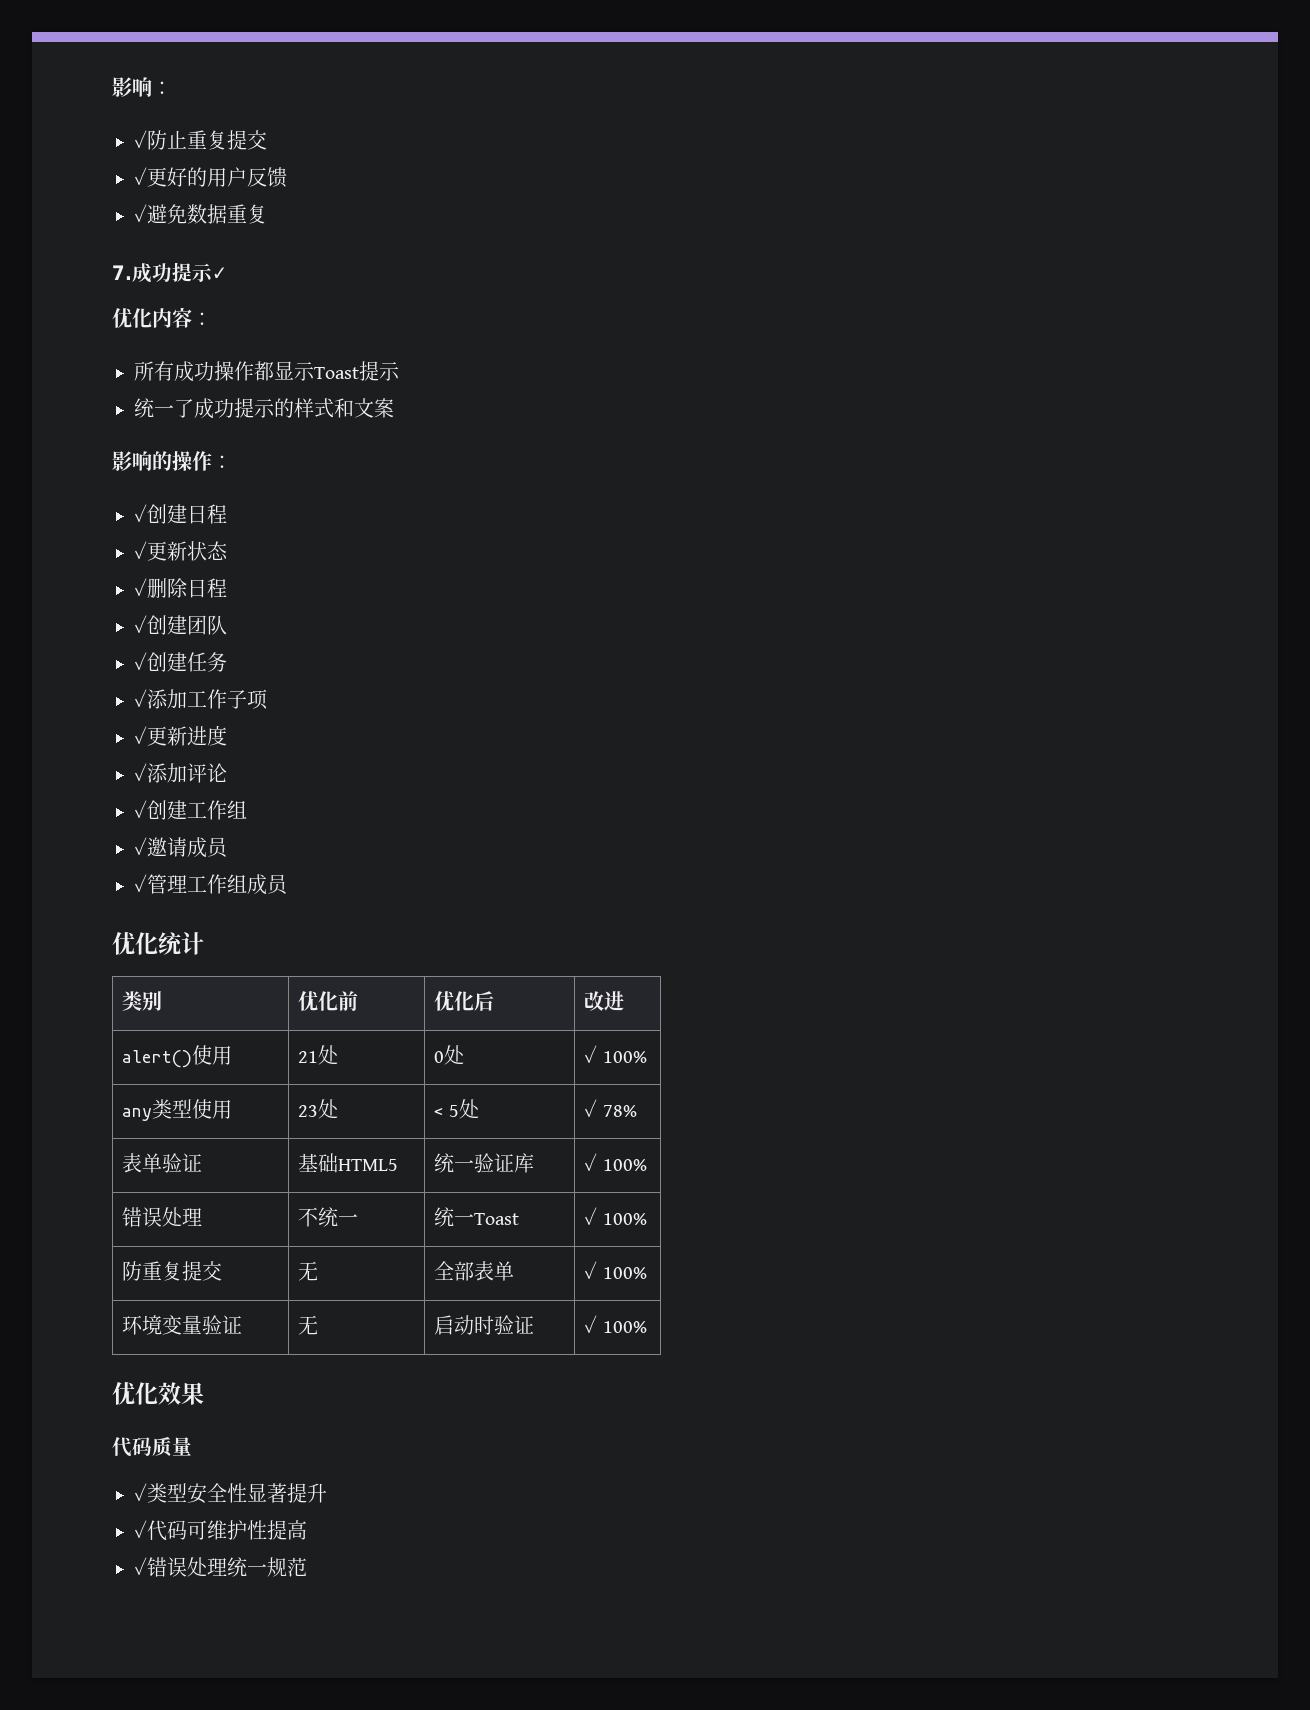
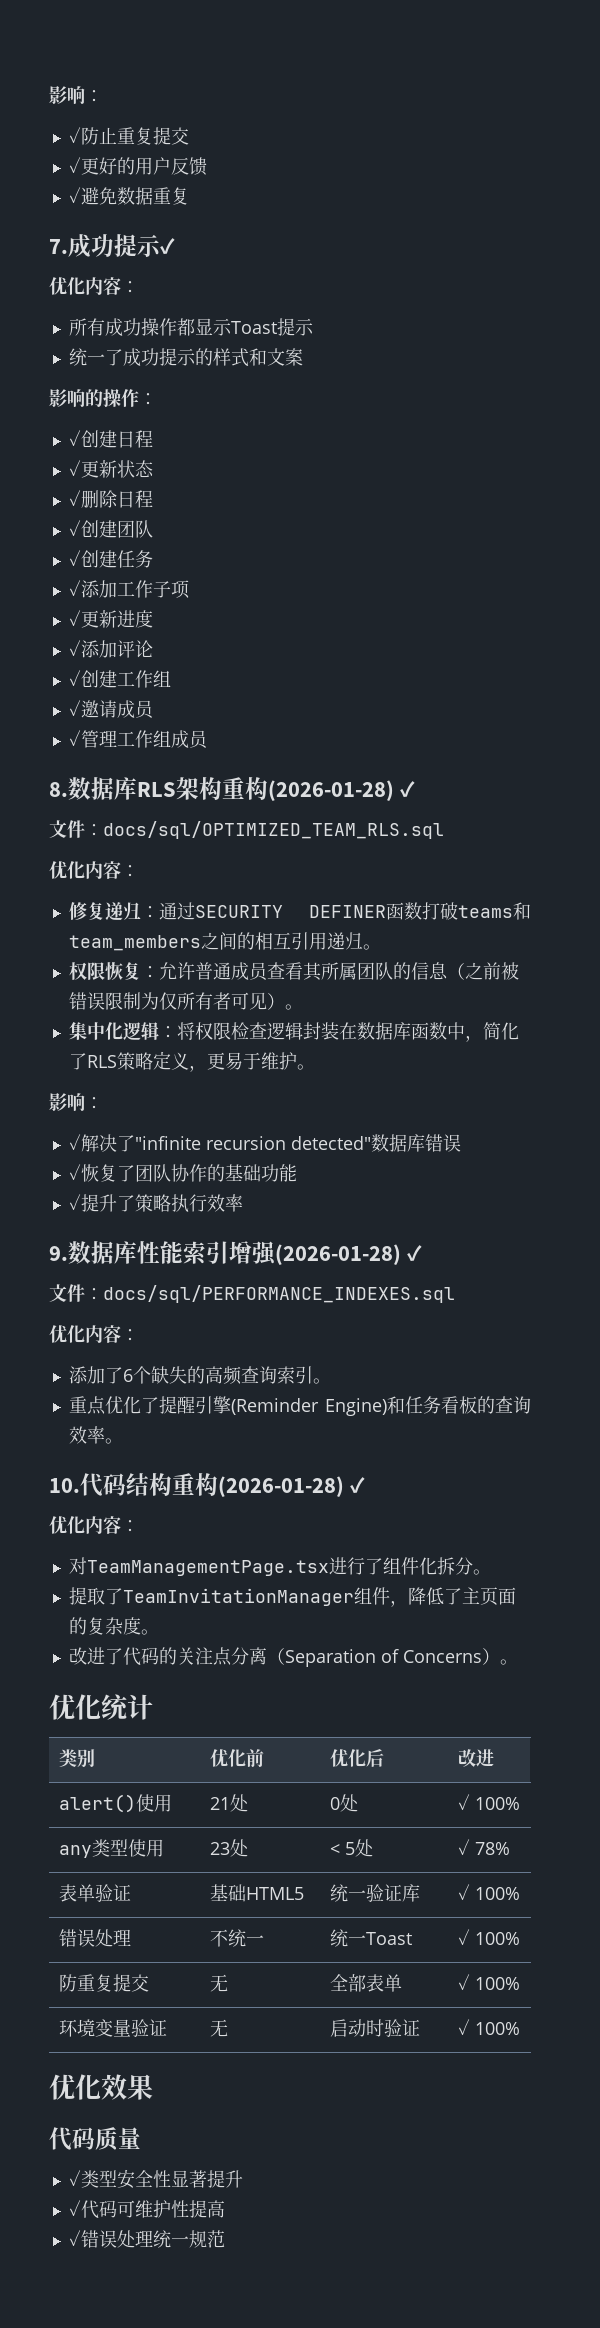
+ 8.数据库RLS架构重构(2026-01-28) ✓
+ 文件：docs/sql/OPTIMIZED_TEAM_RLS.sql
+ 优化内容：
+ 修复递归：通过SECURITY DEFINER函数打破teams和team_members之间的相互引用递归。
+ 权限恢复：允许普通成员查看其所属团队的信息（之前被错误限制为仅所有者可见）。
+ 集中化逻辑：将权限检查逻辑封装在数据库函数中，简化了RLS策略定义，更易于维护。
+ 影响：
+ ✓解决了"infinite recursion detected"数据库错误
+ ✓恢复了团队协作的基础功能
+ ✓提升了策略执行效率
+ 9.数据库性能索引增强(2026-01-28) ✓
+ 文件：docs/sql/PERFORMANCE_INDEXES.sql
+ 优化内容：
+ 添加了6个缺失的高频查询索引。
+ 重点优化了提醒引擎(Reminder Engine)和任务看板的查询效率。
+ 10.代码结构重构(2026-01-28) ✓
+ 优化内容：
+ 对TeamManagementPage.tsx进行了组件化拆分。
+ 提取了TeamInvitationManager组件，降低了主页面的复杂度。
+ 改进了代码的关注点分离（Separation of Concerns）。

